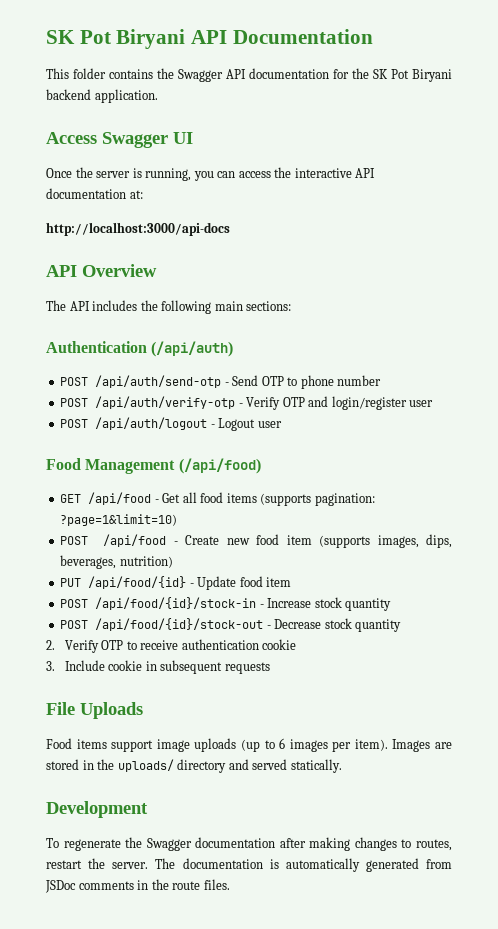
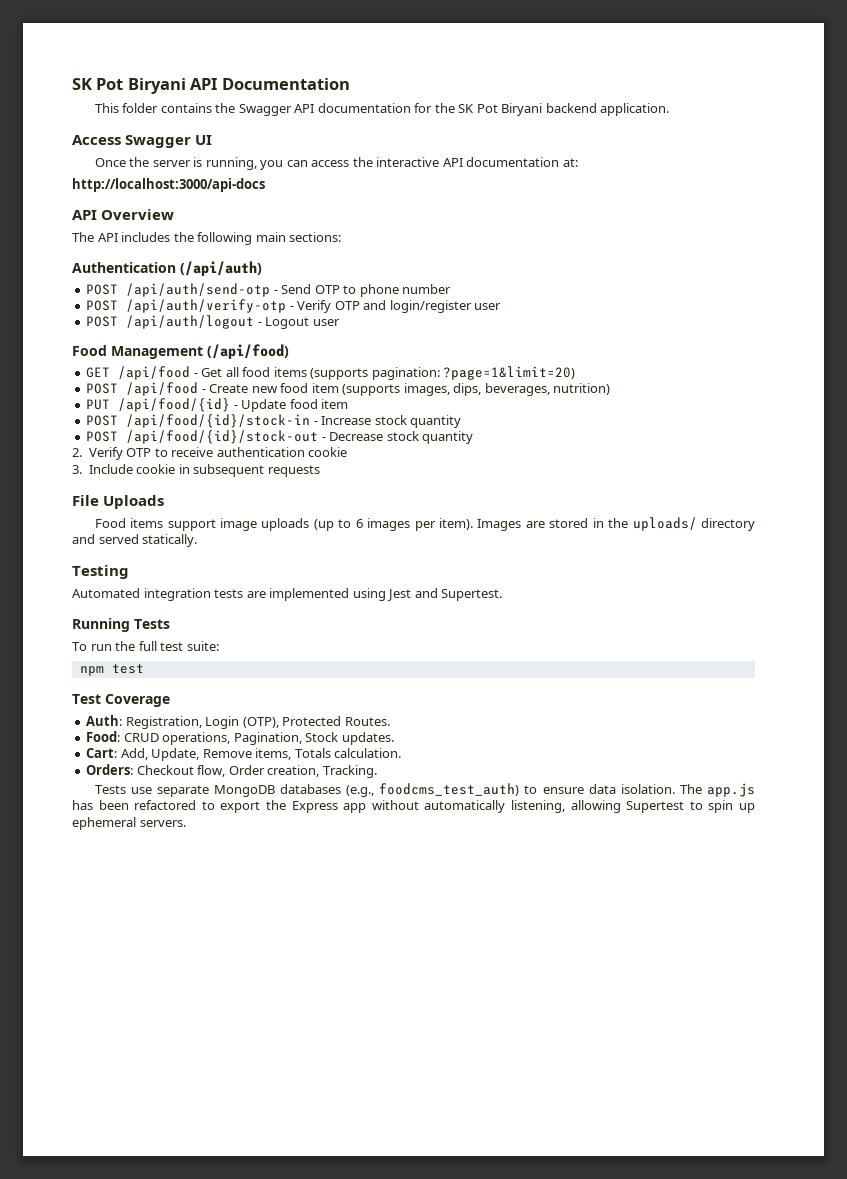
- GET /api/food - Get all food items (supports pagination: ?page=1&limit=10)
+ GET /api/food - Get all food items (supports pagination: ?page=1&limit=20)
- Development
- To regenerate the Swagger documentation after making changes to routes, restart the server. The documentation is automatically generated from JSDoc comments in the route files.
+ Testing
+ Automated integration tests are implemented using Jest and Supertest.
+ Running Tests
+ To run the full test suite:
+ npm test
+ Test Coverage
+ Auth: Registration, Login (OTP), Protected Routes.
+ Food: CRUD operations, Pagination, Stock updates.
+ Cart: Add, Update, Remove items, Totals calculation.
+ Orders: Checkout flow, Order creation, Tracking.
+ Tests use separate MongoDB databases (e.g., foodcms_test_auth) to ensure data isolation. The app.js has been refactored to export the Express app without automatically listening, allowing Supertest to spin up ephemeral servers.

